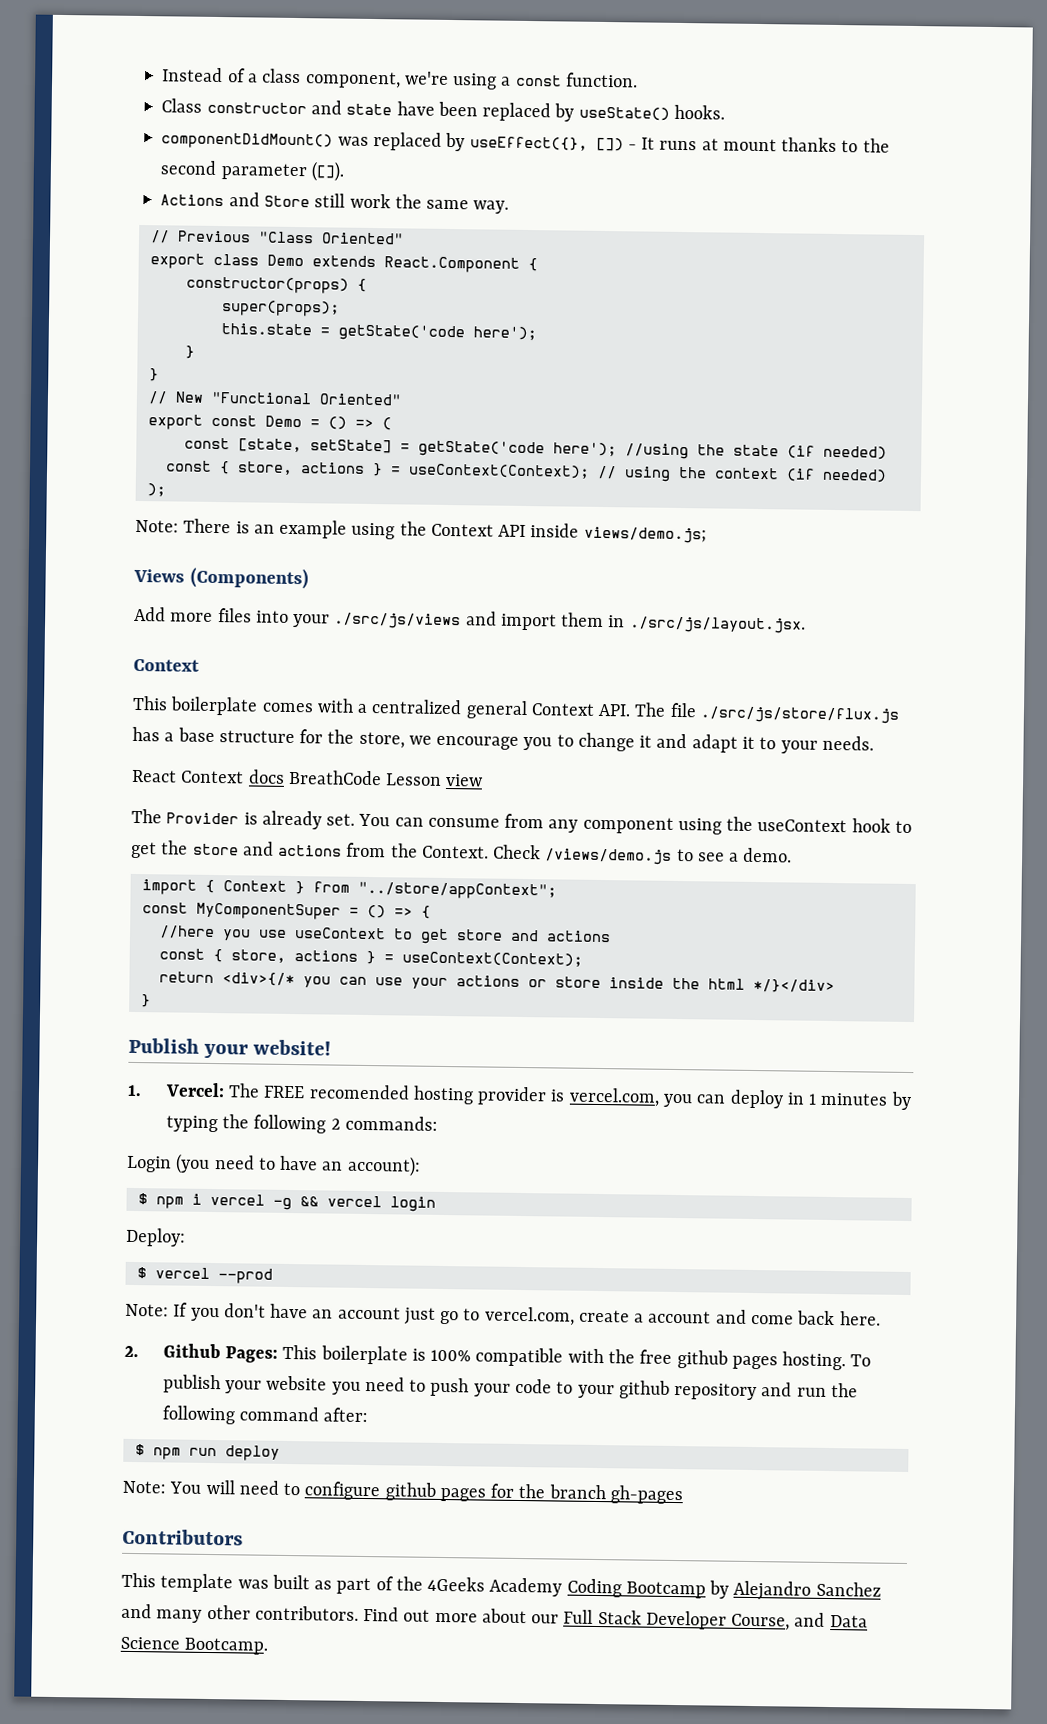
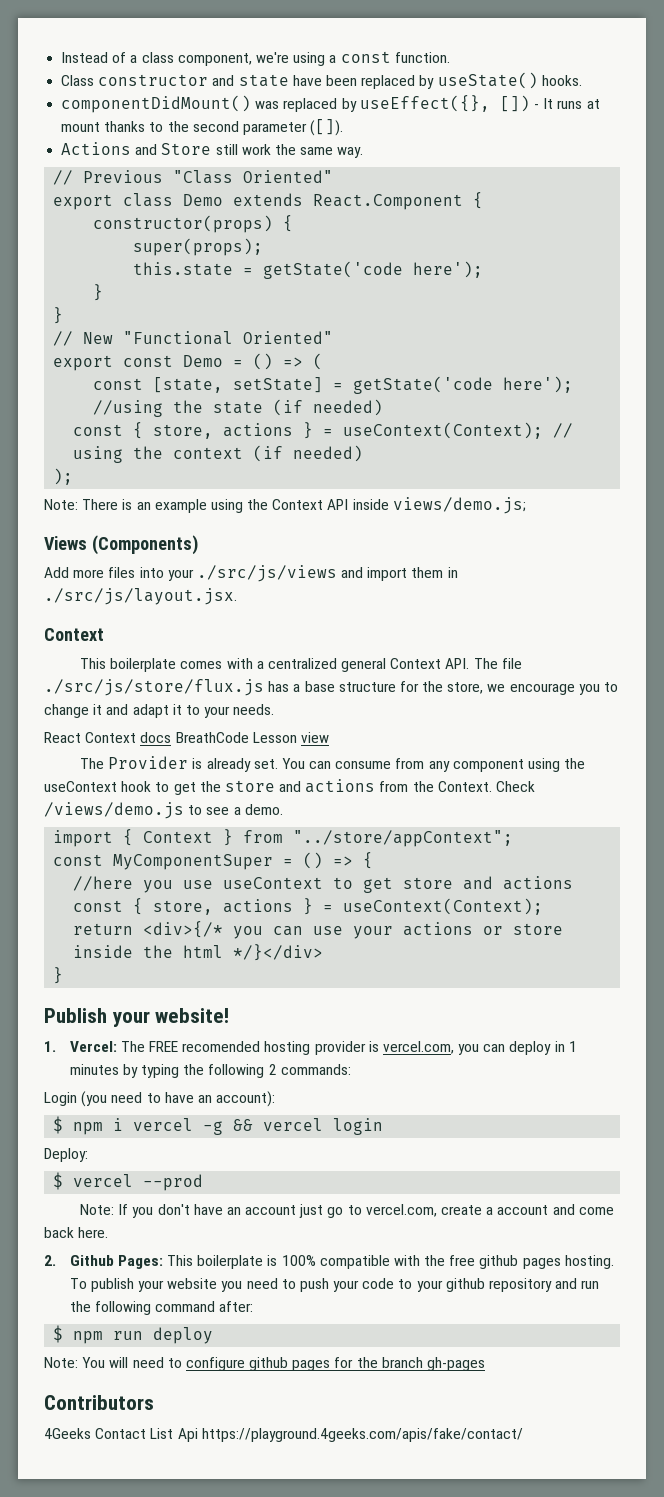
- This template was built as part of the 4Geeks Academy Coding Bootcamp by Alejandro Sanchez and many other contributors. Find out more about our Full Stack Developer Course, and Data Science Bootcamp.
+ 4Geeks Contact List Api https://playground.4geeks.com/apis/fake/contact/

